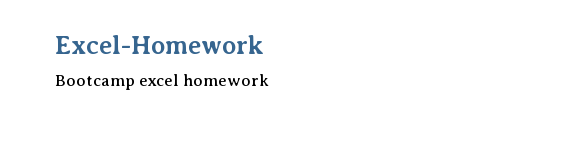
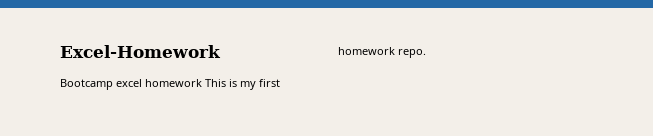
- Bootcamp excel homework
+ Bootcamp excel homework This is my first homework repo.

